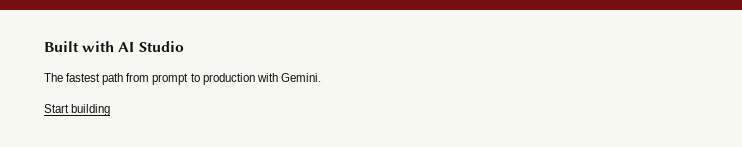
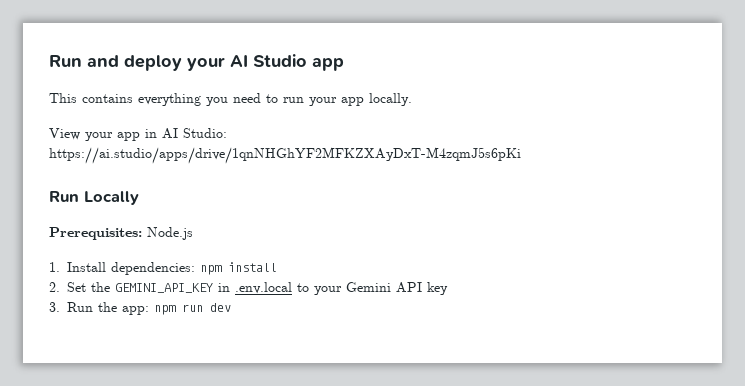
- Built with AI Studio
- The fastest path from prompt to production with Gemini.
- Start building
+ Run and deploy your AI Studio app
+ This contains everything you need to run your app locally.
+ View your app in AI Studio: https://ai.studio/apps/drive/1qnNHGhYF2MFKZXAyDxT-M4zqmJ5s6pKi
+ Run Locally
+ Prerequisites: Node.js
+ 1. Install dependencies: npm install
+ 2. Set the GEMINI_API_KEY in .env.local to your Gemini API key
+ 3. Run the app: npm run dev

